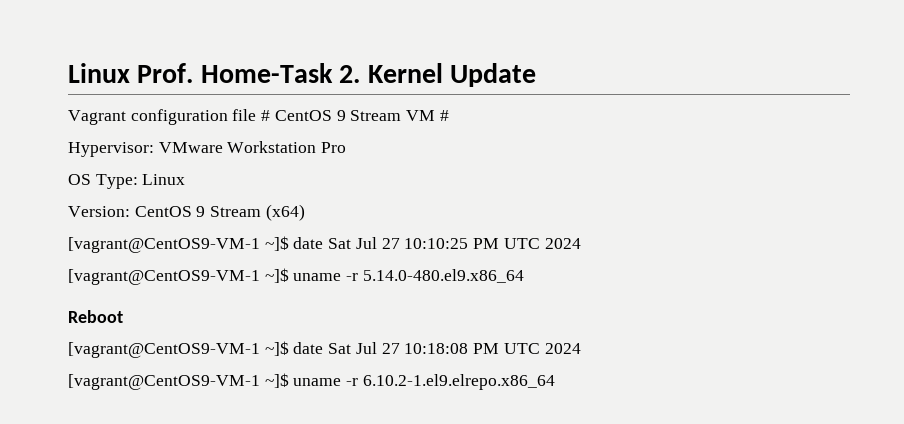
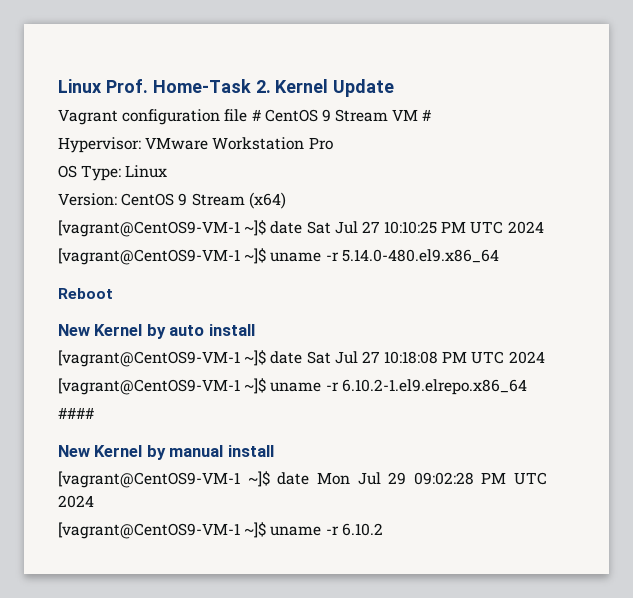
+ New Kernel by auto install
+ ####
+ New Kernel by manual install
+ [vagrant@CentOS9-VM-1 ~]$ date Mon Jul 29 09:02:28 PM UTC 2024
+ [vagrant@CentOS9-VM-1 ~]$ uname -r 6.10.2

